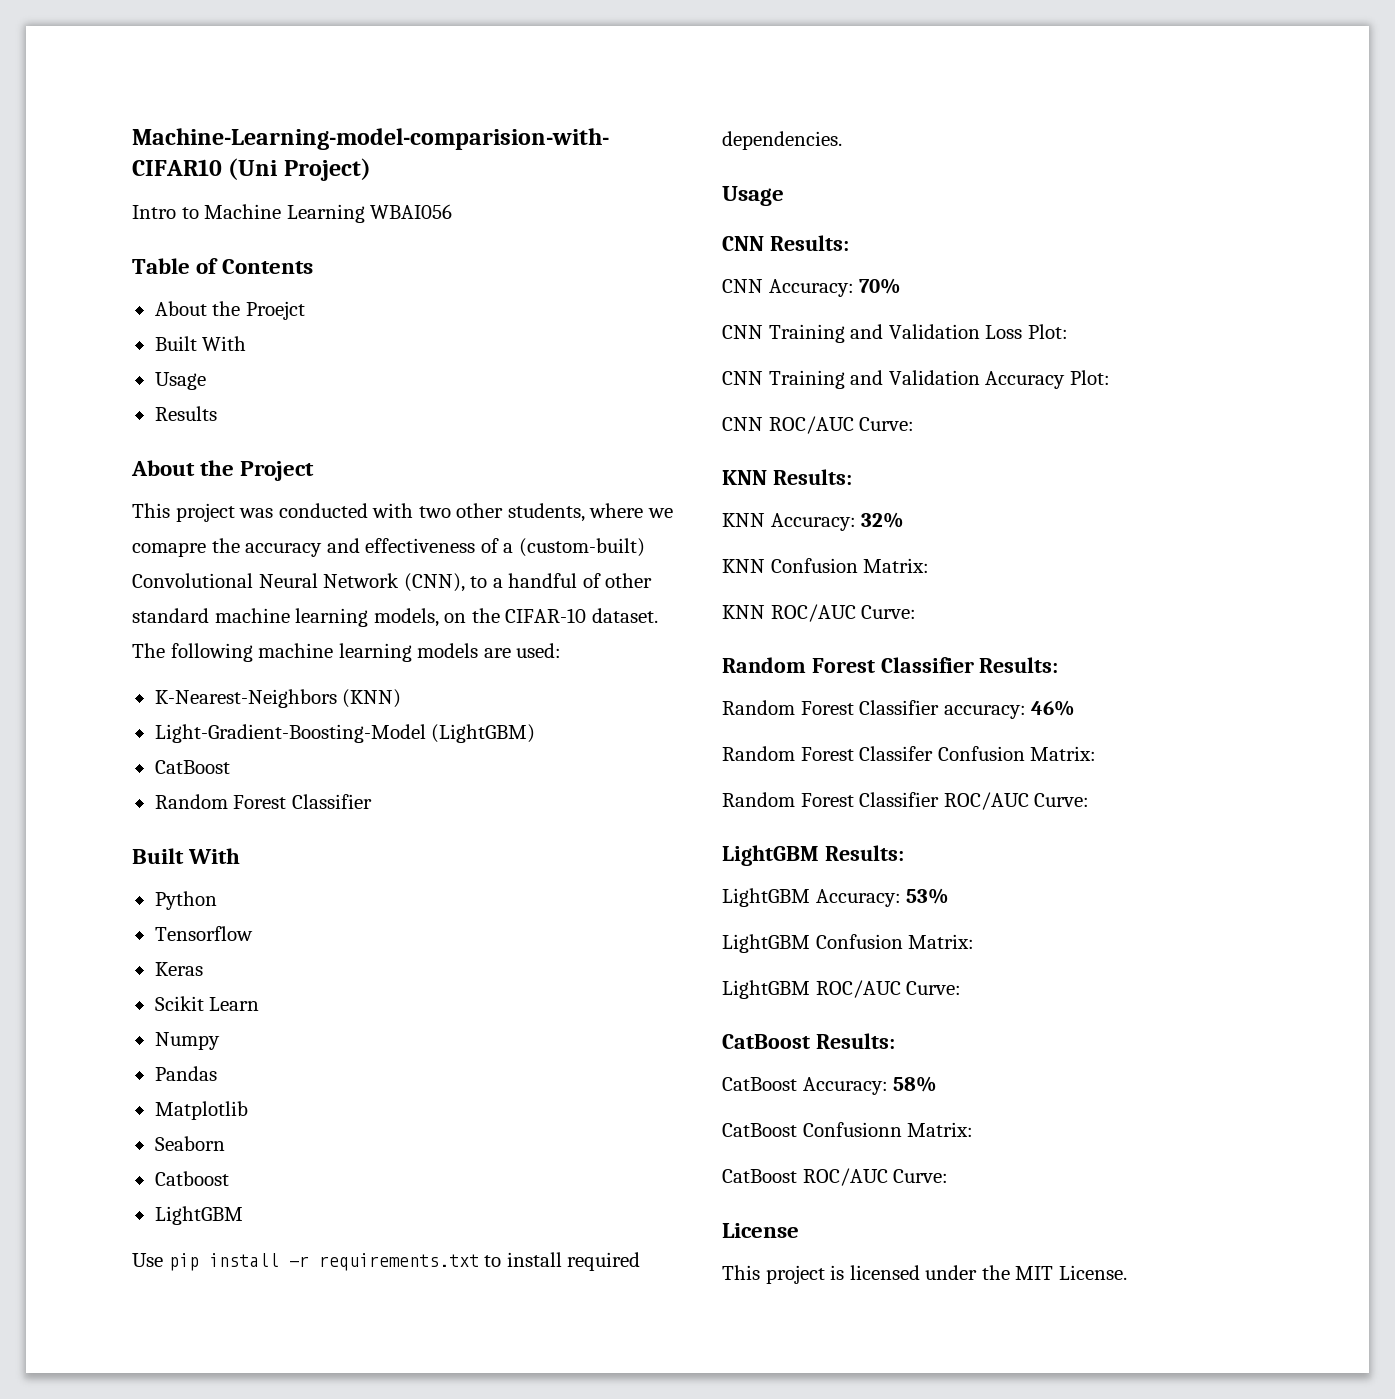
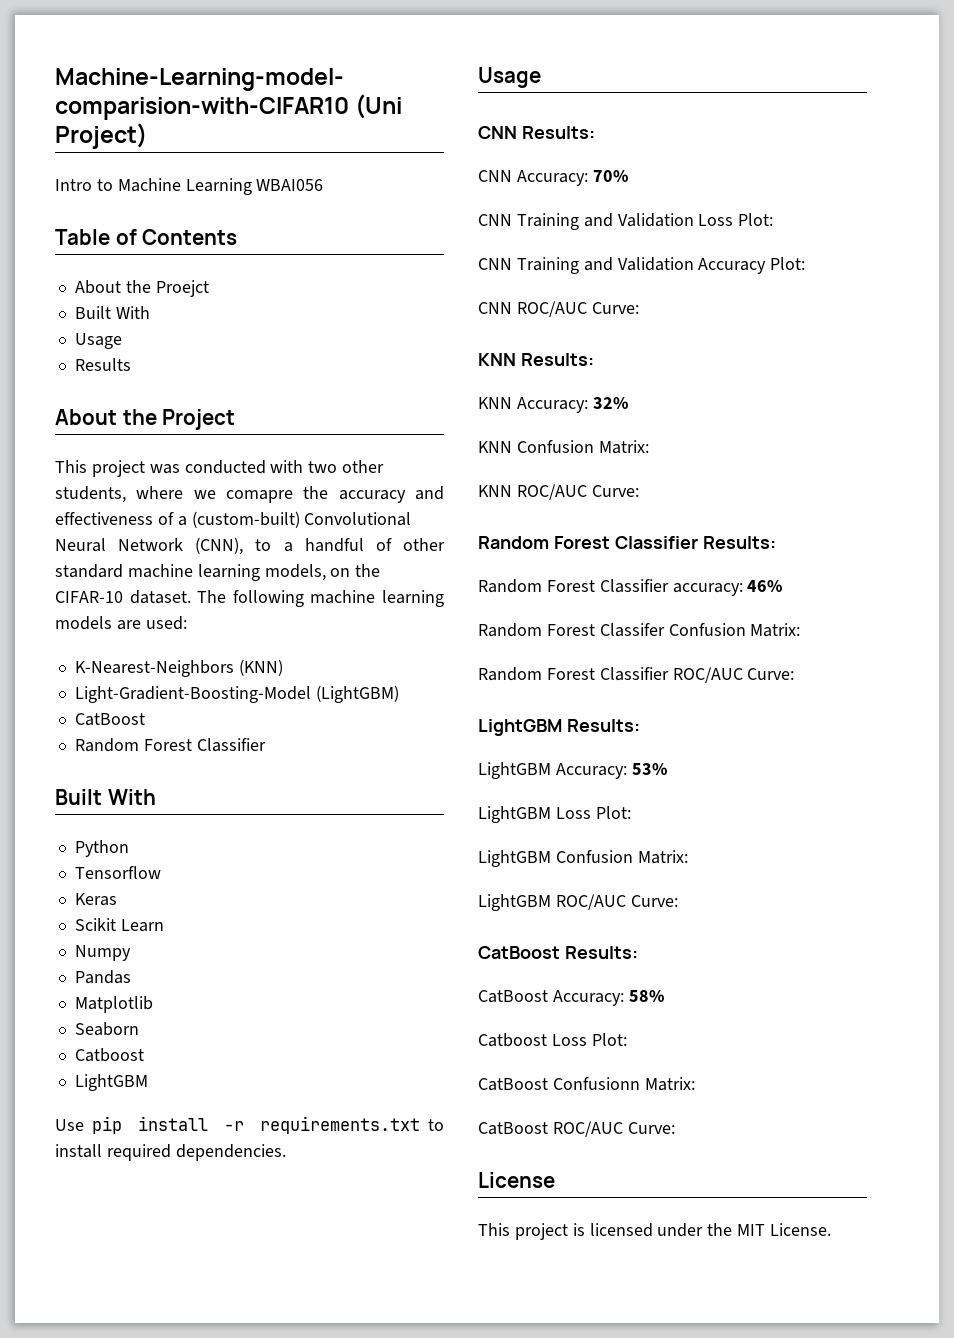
+ LightGBM Loss Plot:
+ Catboost Loss Plot:

